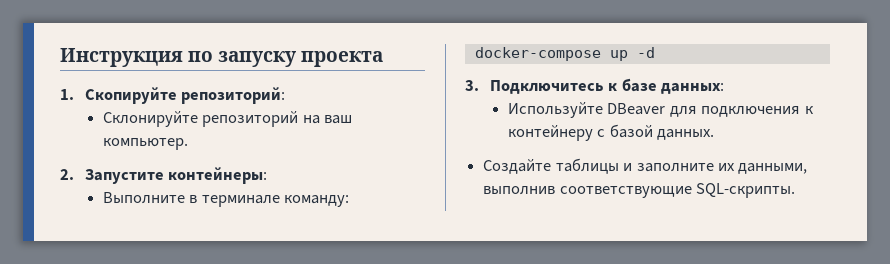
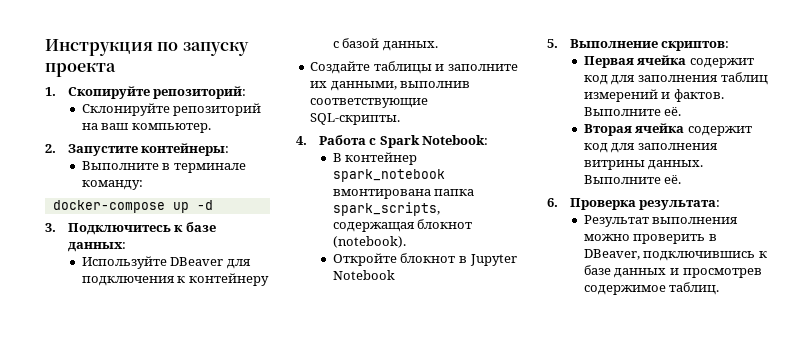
+ 4. Работа с Spark Notebook:
+ В контейнер spark_notebook вмонтирована папка spark_scripts, содержащая блокнот (notebook).
+ Откройте блокнот в Jupyter Notebook
+ 5. Выполнение скриптов:
+ Первая ячейка содержит код для заполнения таблиц измерений и фактов. Выполните её.
+ Вторая ячейка содержит код для заполнения витрины данных. Выполните её.
+ 6. Проверка результата:
+ Результат выполнения можно проверить в DBeaver, подключившись к базе данных и просмотрев содержимое таблиц.

